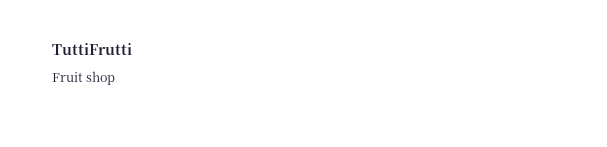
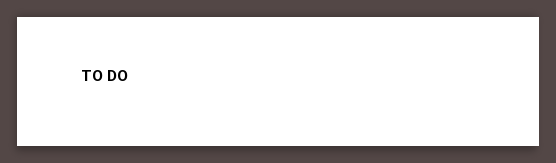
- TuttiFrutti
- Fruit shop
+ TO DO

